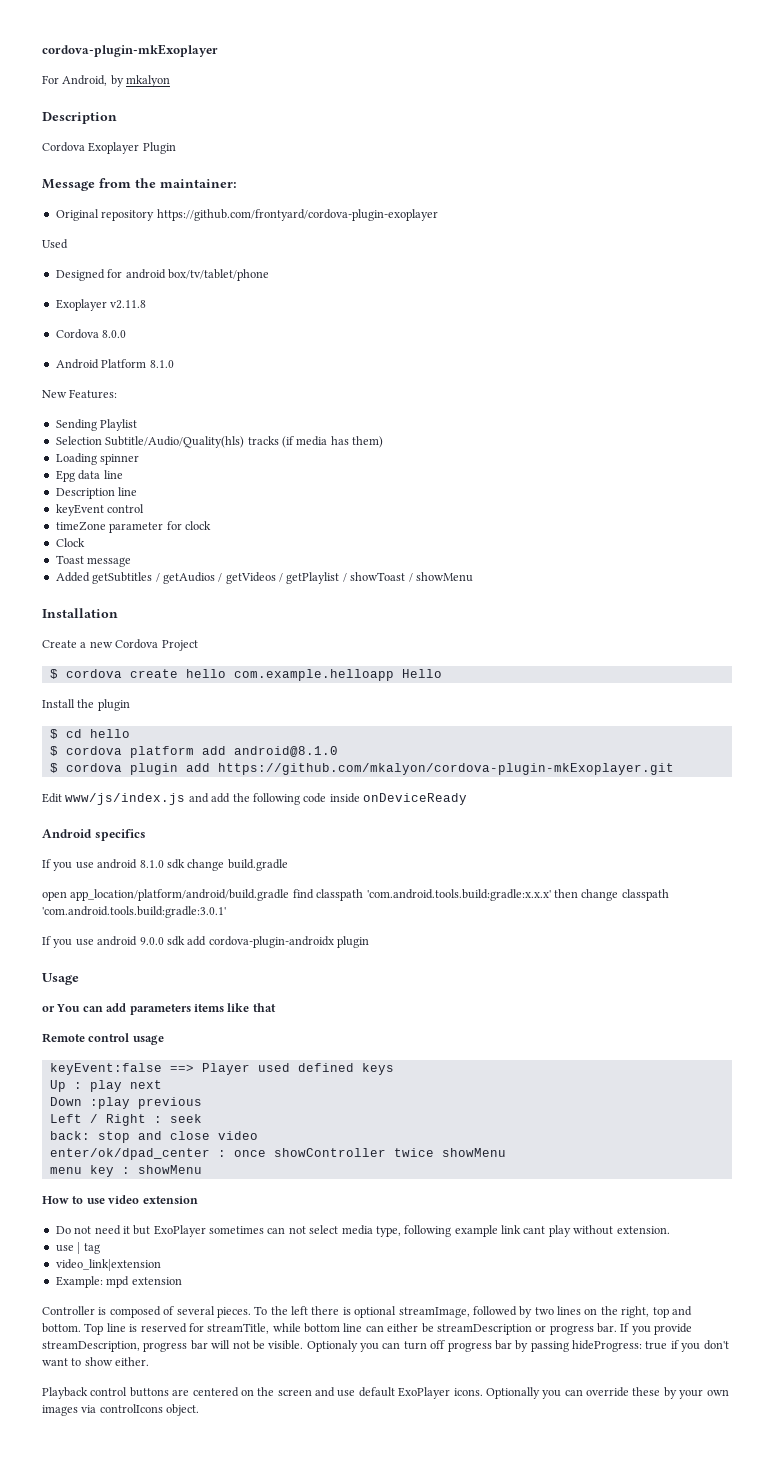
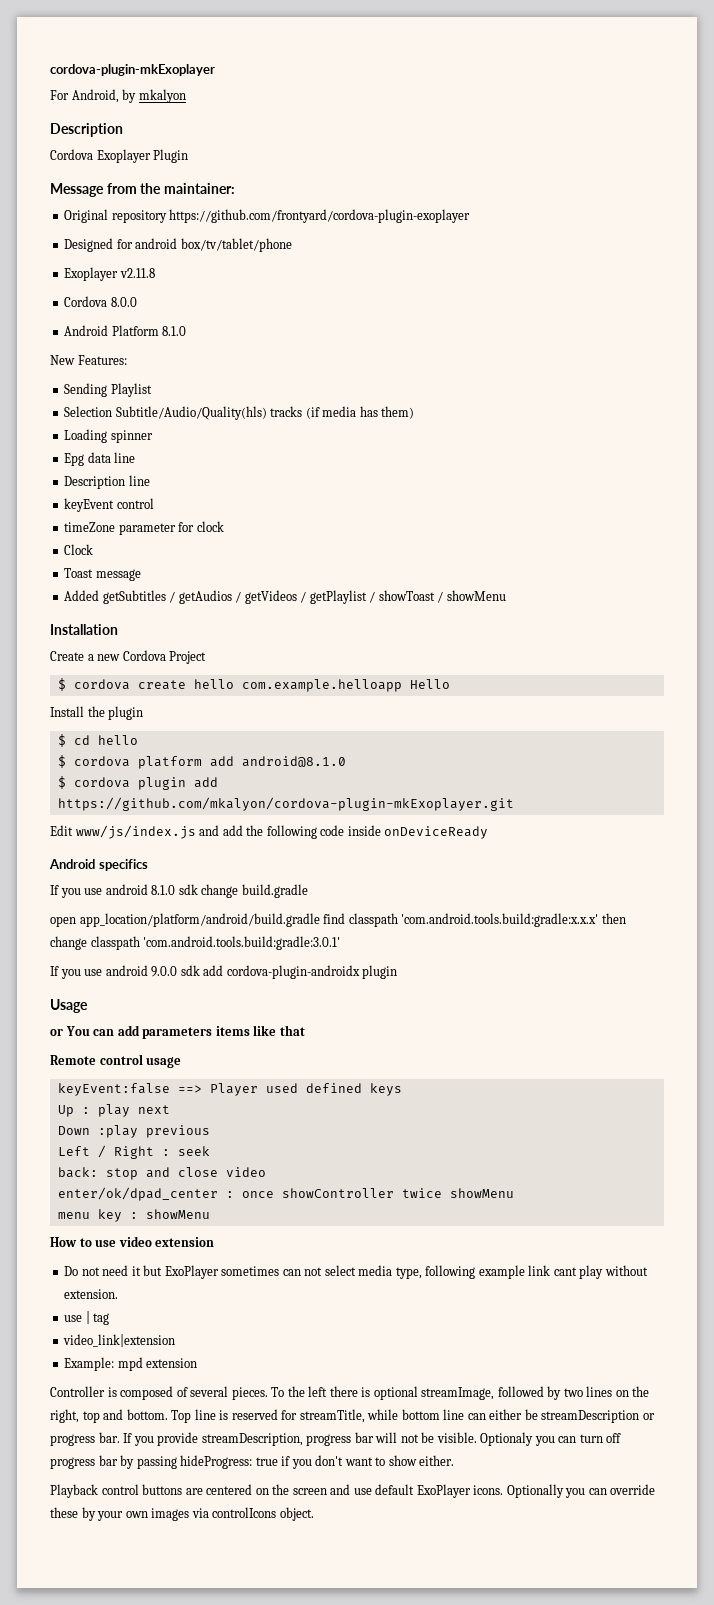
- Used

